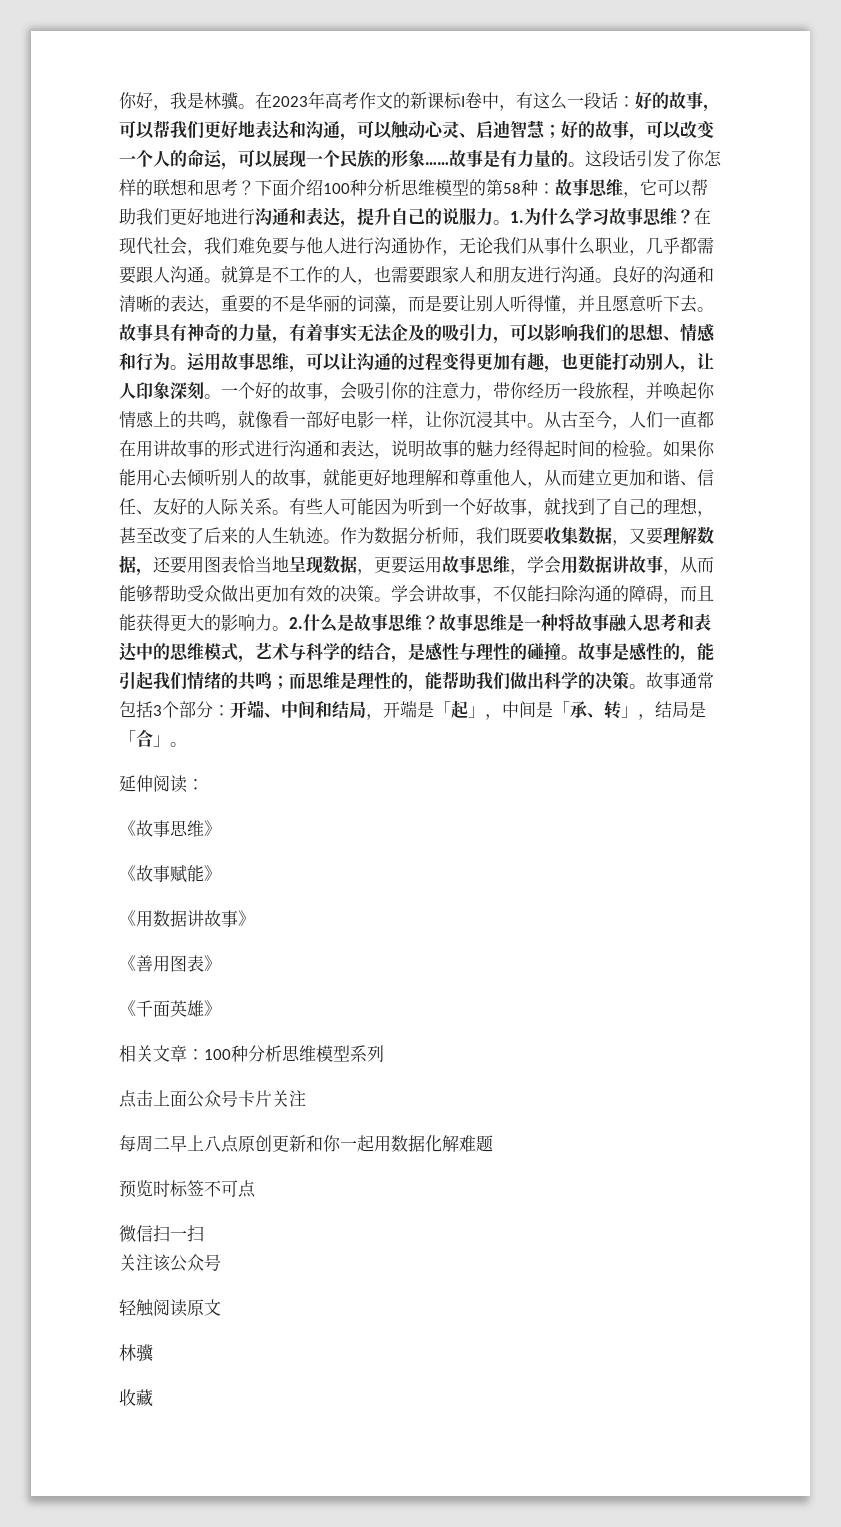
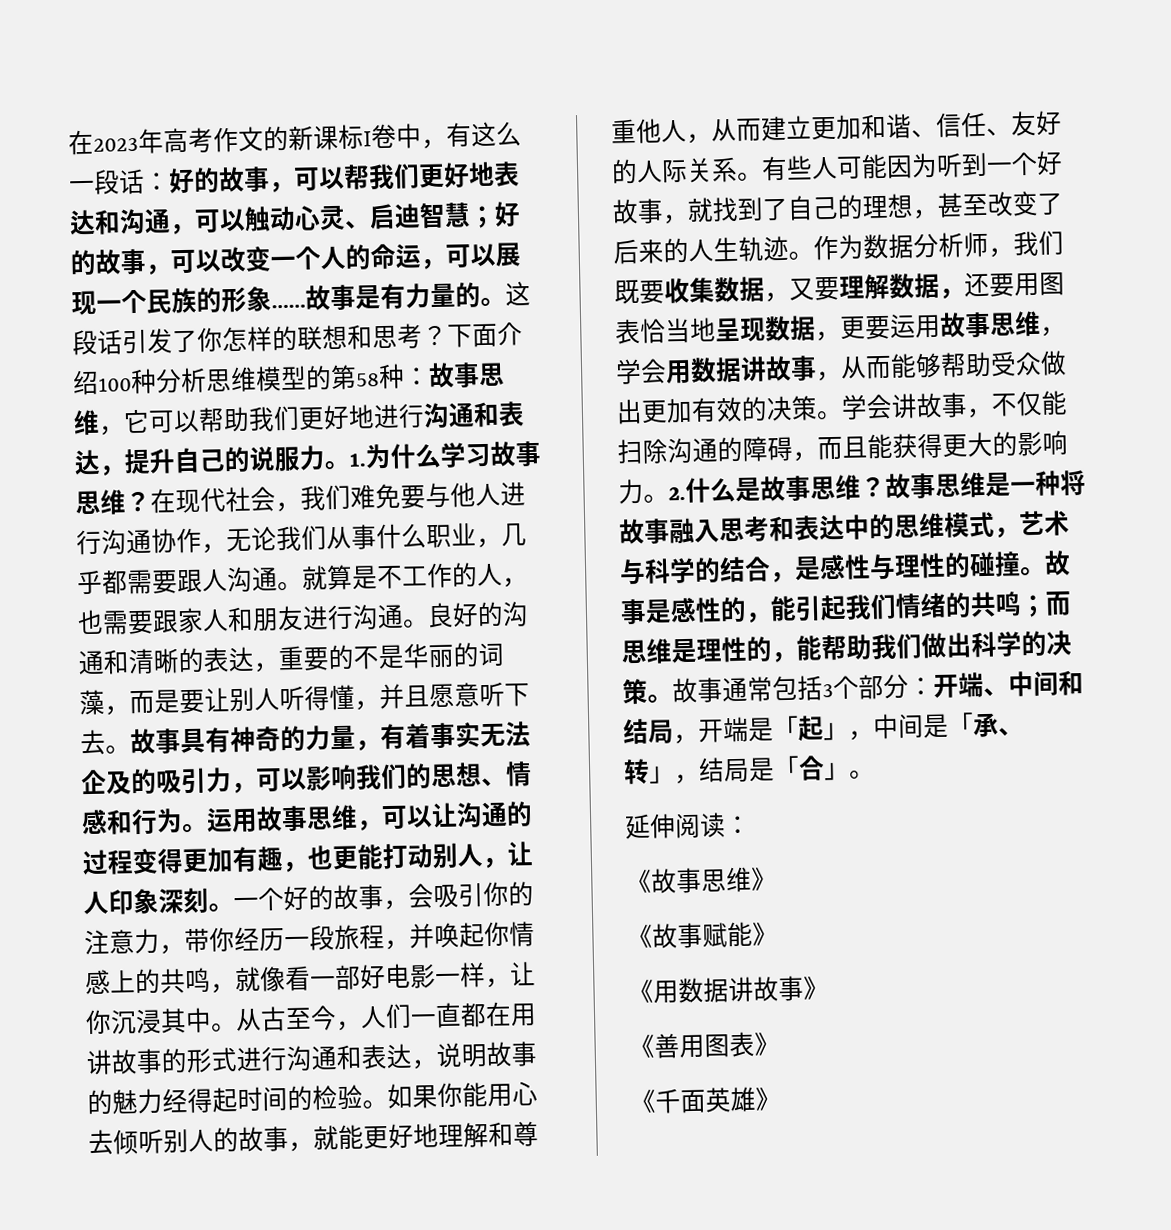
- 你好，我是林骥。
- 相关文章：100种分析思维模型系列
- 点击上面公众号卡片关注
- 每周二早上八点原创更新和你一起用数据化解难题
- 预览时标签不可点
- 微信扫一扫
- 关注该公众号
- 轻触阅读原文
- 林骥
- 收藏

